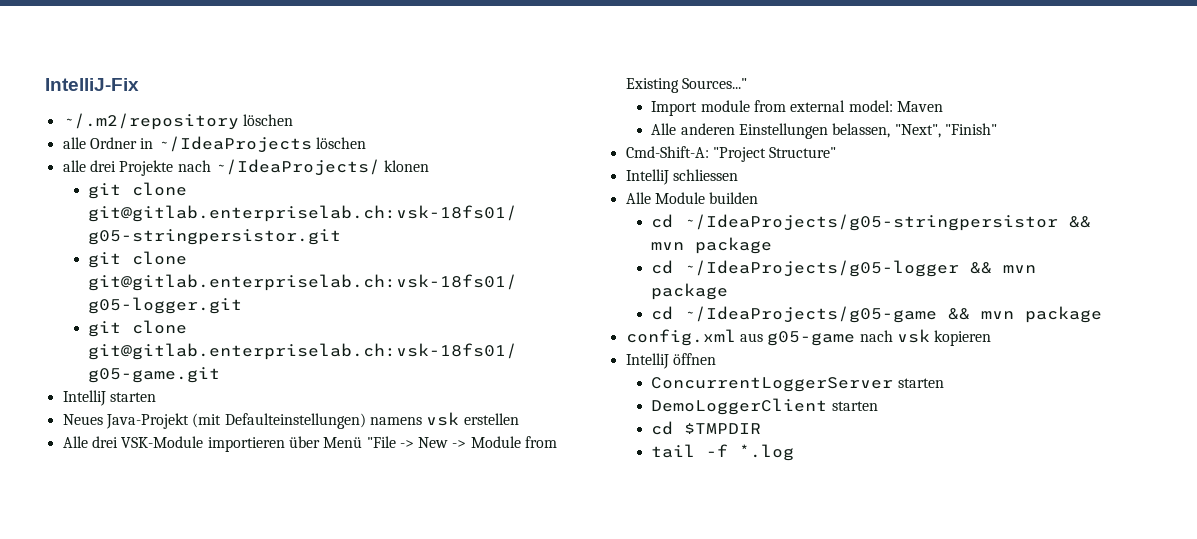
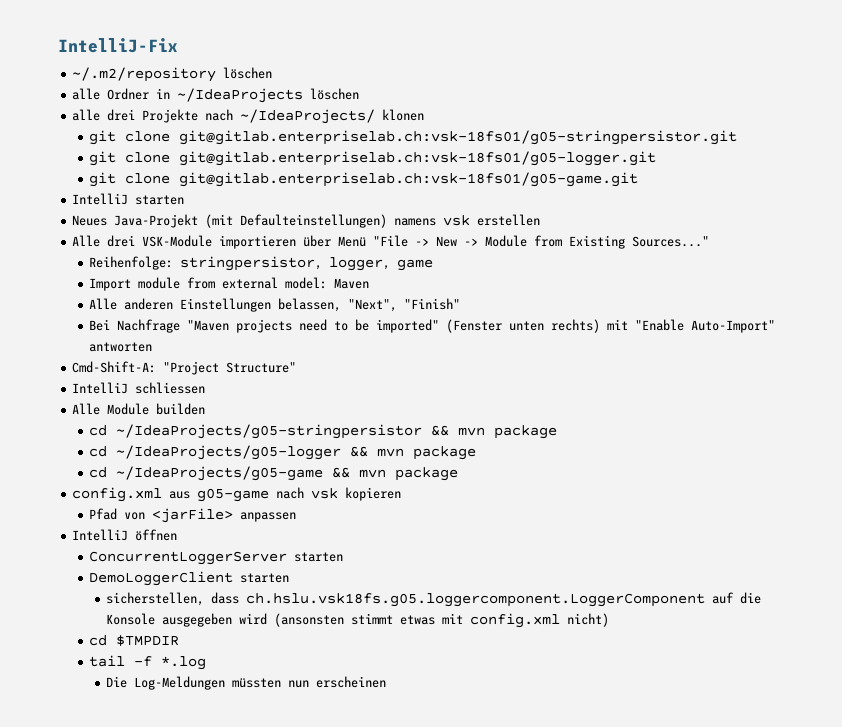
+ Reihenfolge: stringpersistor, logger, game
+ Bei Nachfrage "Maven projects need to be imported" (Fenster unten rechts) mit "Enable Auto-Import" antworten
+ Pfad von <jarFile> anpassen
+ sicherstellen, dass ch.hslu.vsk18fs.g05.loggercomponent.LoggerComponent auf die Konsole ausgegeben wird (ansonsten stimmt etwas mit config.xml nicht)
+ Die Log-Meldungen müssten nun erscheinen

